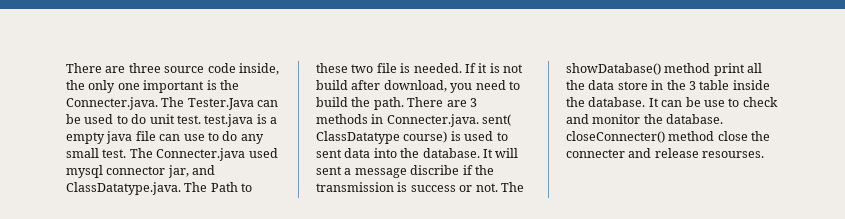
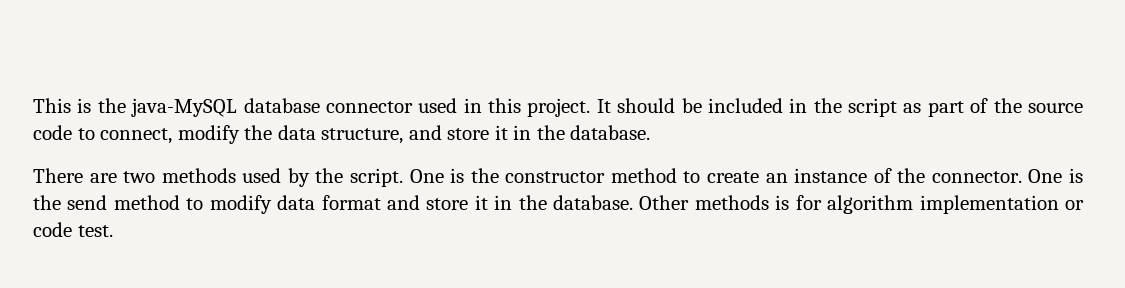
- There are three source code inside, the only one important is the Connecter.java. The Tester.Java can be used to do unit test. test.java is a empty java file can use to do any small test. The Connecter.java used mysql connector jar, and ClassDatatype.java. The Path to these two file is needed. If it is not build after download, you need to build the path. There are 3 methods in Connecter.java. sent( ClassDatatype course) is used to sent data into the database. It will sent a message discribe if the transmission is success or not. The showDatabase() method print all the data store in the 3 table inside the database. It can be use to check and monitor the database. closeConnecter() method close the connecter and release resourses.
+ This is the java-MySQL database connector used in this project. It should be included in the script as part of the source code to connect, modify the data structure, and store it in the database.
+ There are two methods used by the script. One is the constructor method to create an instance of the connector. One is the send method to modify data format and store it in the database. Other methods is for algorithm implementation or code test.

